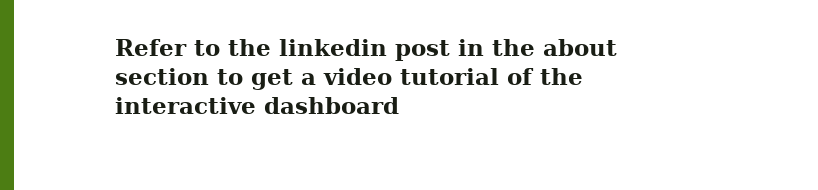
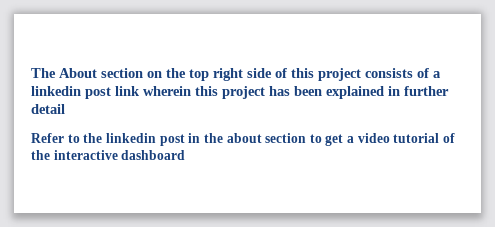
+ The About section on the top right side of this project consists of a linkedin post link wherein this project has been explained in further detail

